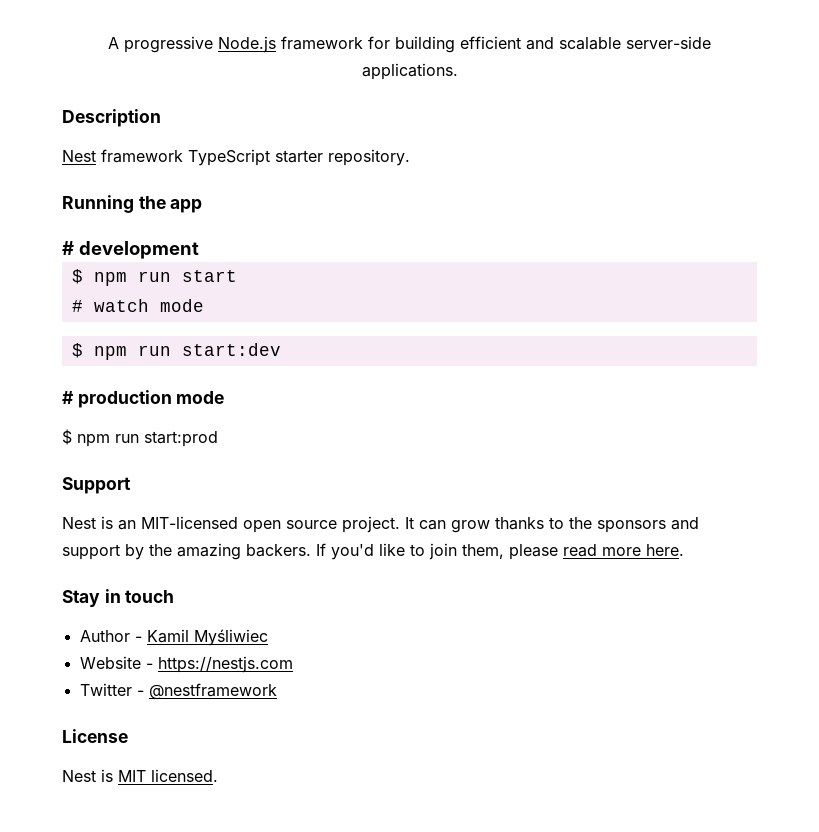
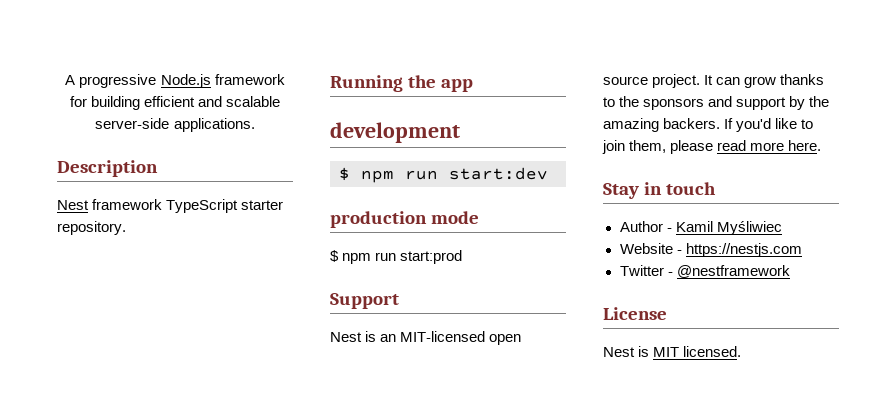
- # development
+ development
- $ npm run start
- # watch mode
- # production mode
+ production mode

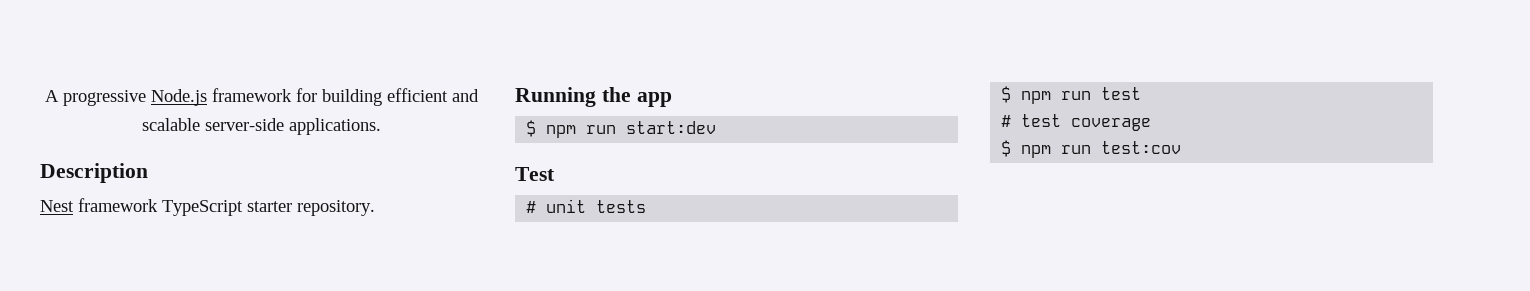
- development
- production mode
- $ npm run start:prod
- Support
- Nest is an MIT-licensed open source project. It can grow thanks to the sponsors and support by the amazing backers. If you'd like to join them, please read more here.
- Stay in touch
- Author - Kamil Myśliwiec
- Website - https://nestjs.com
- Twitter - @nestframework
- License
- Nest is MIT licensed.
+ Test
+ # unit tests
+ $ npm run test
+ # test coverage
+ $ npm run test:cov

